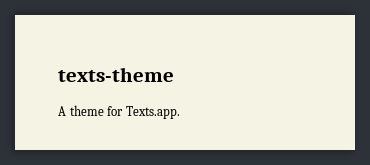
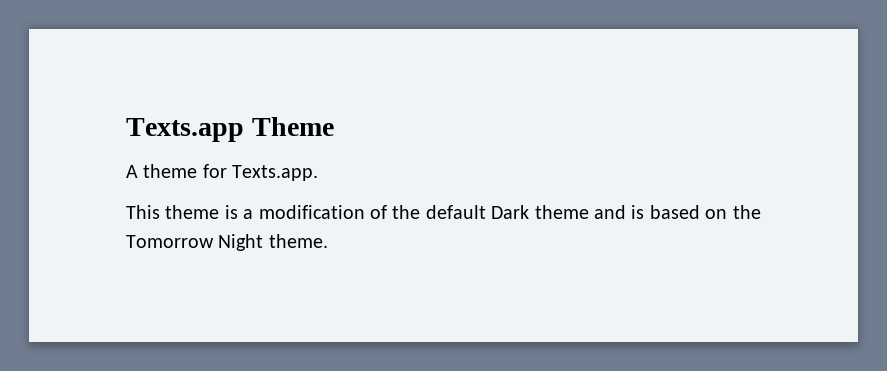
- texts-theme
+ Texts.app Theme
+ This theme is a modification of the default Dark theme and is based on the Tomorrow Night theme.

